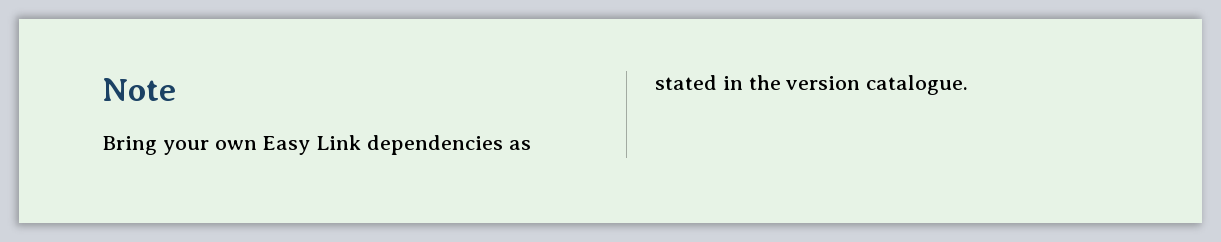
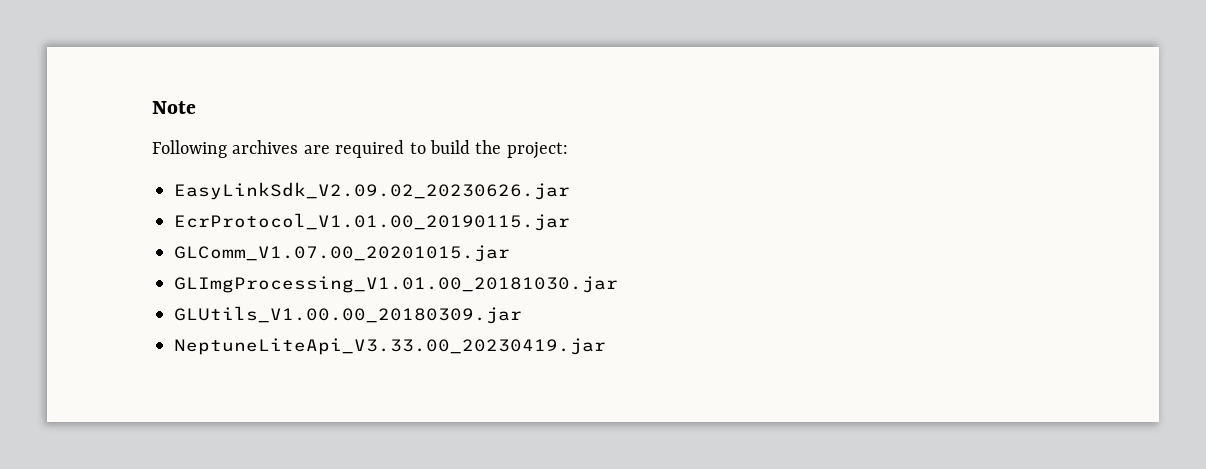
- Bring your own Easy Link dependencies as stated in the version catalogue.
+ Following archives are required to build the project:
+ EasyLinkSdk_V2.09.02_20230626.jar
+ EcrProtocol_V1.01.00_20190115.jar
+ GLComm_V1.07.00_20201015.jar
+ GLImgProcessing_V1.01.00_20181030.jar
+ GLUtils_V1.00.00_20180309.jar
+ NeptuneLiteApi_V3.33.00_20230419.jar

